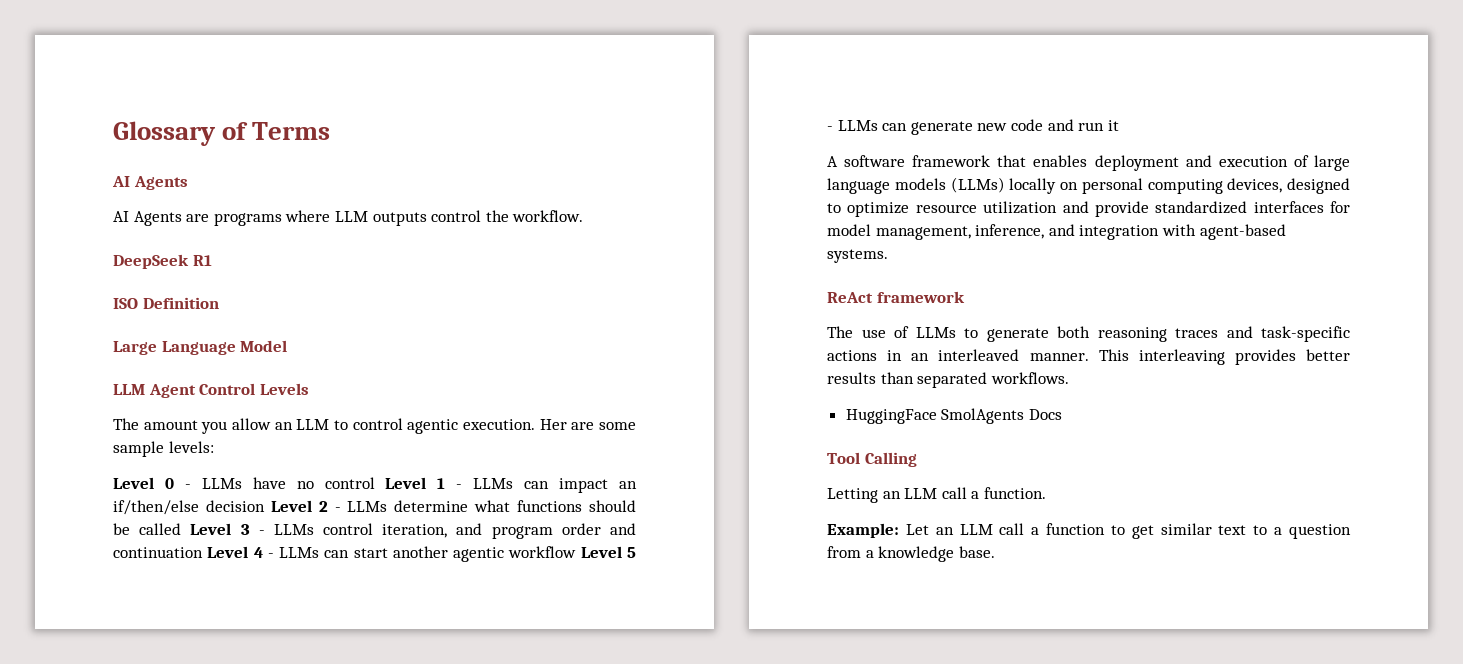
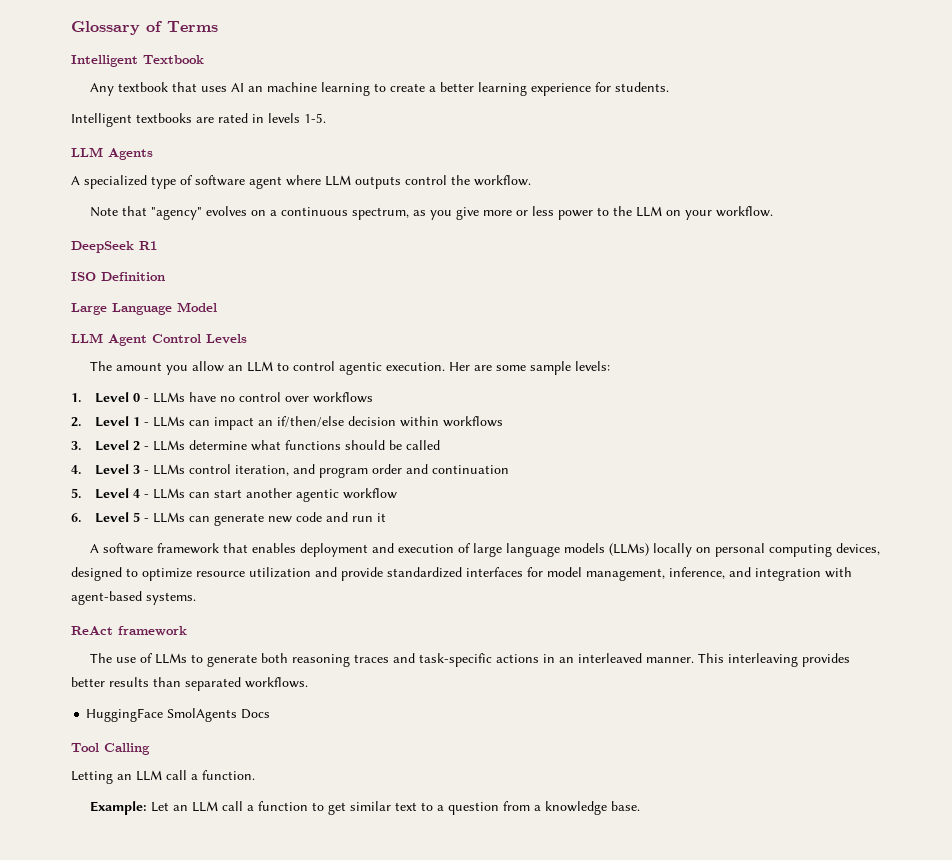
  Glossary of Terms
- AI Agents
- AI Agents are programs where LLM outputs control the workflow.
+ Intelligent Textbook
+ Any textbook that uses AI an machine learning to create a better learning experience for students.
+ Intelligent textbooks are rated in levels 1-5.
+ LLM Agents
+ A specialized type of software agent where LLM outputs control the workflow.
+ Note that "agency" evolves on a continuous spectrum, as you give more or less power to the LLM on your workflow.
- Level 0 - LLMs have no control Level 1 - LLMs can impact an if/then/else decision Level 2 - LLMs determine what functions should be called Level 3 - LLMs control iteration, and program order and continuation Level 4 - LLMs can start another agentic workflow Level 5 - LLMs can generate new code and run it
+ 1. Level 0 - LLMs have no control over workflows
+ 2. Level 1 - LLMs can impact an if/then/else decision within workflows
+ 3. Level 2 - LLMs determine what functions should be called
+ 4. Level 3 - LLMs control iteration, and program order and continuation
+ 5. Level 4 - LLMs can start another agentic workflow
+ 6. Level 5 - LLMs can generate new code and run it

